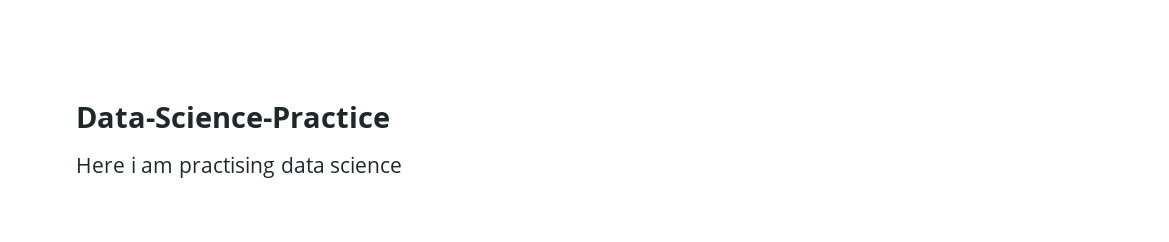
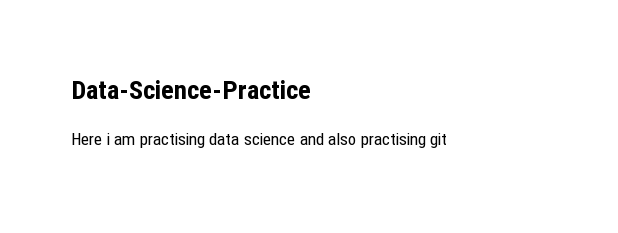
- Here i am practising data science
+ Here i am practising data science and also practising git

